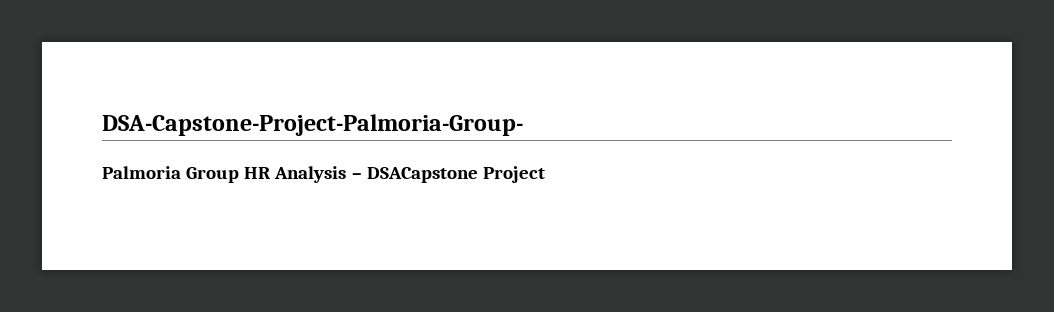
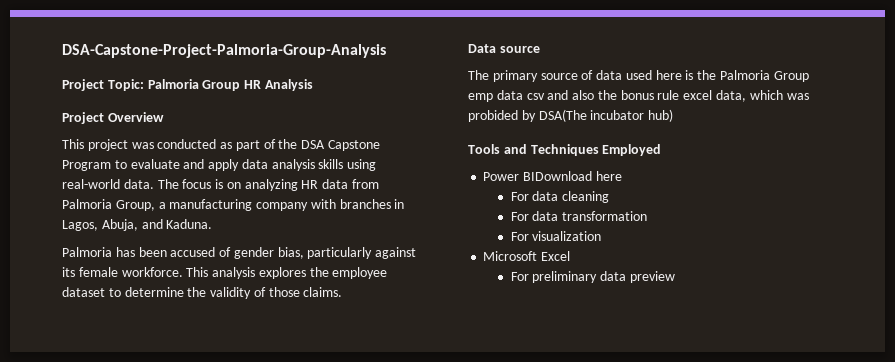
- DSA-Capstone-Project-Palmoria-Group-
- Palmoria Group HR Analysis – DSACapstone Project
+ DSA-Capstone-Project-Palmoria-Group-Analysis
+ Project Topic: Palmoria Group HR Analysis
+ Project Overview
+ This project was conducted as part of the DSA Capstone Program to evaluate and apply data analysis skills using real-world data. The focus is on analyzing HR data from Palmoria Group, a manufacturing company with branches in Lagos, Abuja, and Kaduna.
+ Palmoria has been accused of gender bias, particularly against its female workforce. This analysis explores the employee dataset to determine the validity of those claims.
+ Data source
+ The primary source of data used here is the Palmoria Group emp data csv and also the bonus rule excel data, which was probided by DSA(The incubator hub)
+ Tools and Techniques Employed
+ Power BIDownload here
+ For data cleaning
+ For data transformation
+ For visualization
+ Microsoft Excel
+ For preliminary data preview

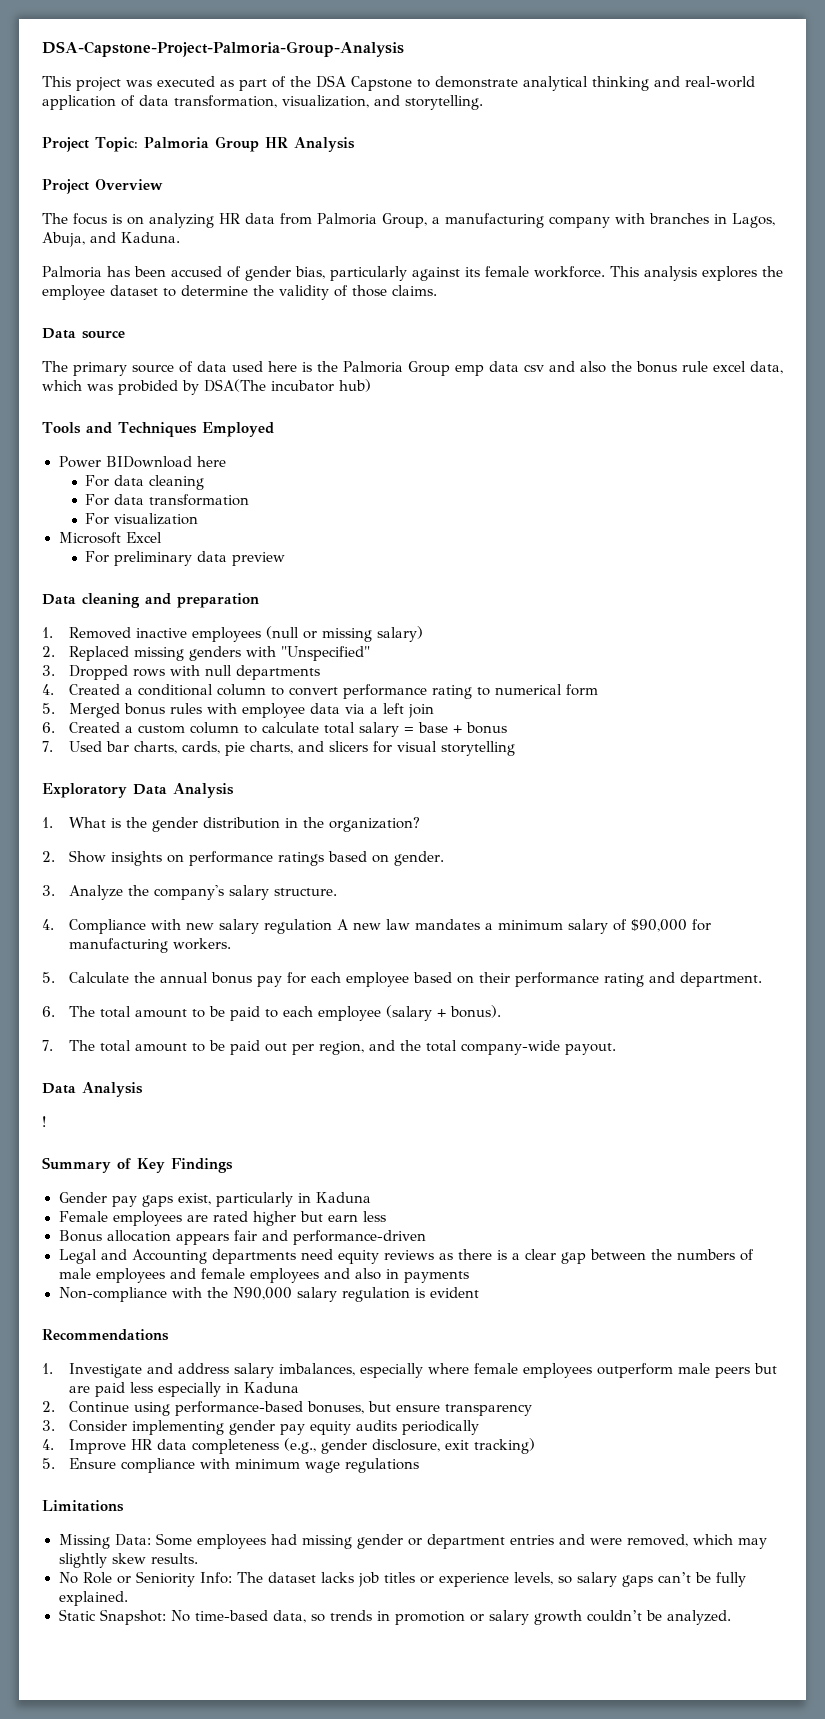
+ This project was executed as part of the DSA Capstone to demonstrate analytical thinking and real-world application of data transformation, visualization, and storytelling.
- This project was conducted as part of the DSA Capstone Program to evaluate and apply data analysis skills using real-world data.
+ Data cleaning and preparation
+ 1. Removed inactive employees (null or missing salary)
+ 2. Replaced missing genders with "Unspecified"
+ 3. Dropped rows with null departments
+ 4. Created a conditional column to convert performance rating to numerical form
+ 5. Merged bonus rules with employee data via a left join
+ 6. Created a custom column to calculate total salary = base + bonus
+ 7. Used bar charts, cards, pie charts, and slicers for visual storytelling
+ Exploratory Data Analysis
+ 1. What is the gender distribution in the organization?
+ 2. Show insights on performance ratings based on gender.
+ 3. Analyze the company's salary structure.
+ 4. Compliance with new salary regulation A new law mandates a minimum salary of $90,000 for manufacturing workers.
+ 5. Calculate the annual bonus pay for each employee based on their performance rating and department.
+ 6. The total amount to be paid to each employee (salary + bonus).
+ 7. The total amount to be paid out per region, and the total company-wide payout.
+ Data Analysis
+ !
+ Summary of Key Findings
+ Gender pay gaps exist, particularly in Kaduna
+ Female employees are rated higher but earn less
+ Bonus allocation appears fair and performance-driven
+ Legal and Accounting departments need equity reviews as there is a clear gap between the numbers of male employees and female employees and also in payments
+ Non-compliance with the N90,000 salary regulation is evident
+ Recommendations
+ 1. Investigate and address salary imbalances, especially where female employees outperform male peers but are paid less especially in Kaduna
+ 2. Continue using performance-based bonuses, but ensure transparency
+ 3. Consider implementing gender pay equity audits periodically
+ 4. Improve HR data completeness (e.g., gender disclosure, exit tracking)
+ 5. Ensure compliance with minimum wage regulations
+ Limitations
+ Missing Data: Some employees had missing gender or department entries and were removed, which may slightly skew results.
+ No Role or Seniority Info: The dataset lacks job titles or experience levels, so salary gaps can’t be fully explained.
+ Static Snapshot: No time-based data, so trends in promotion or salary growth couldn’t be analyzed.

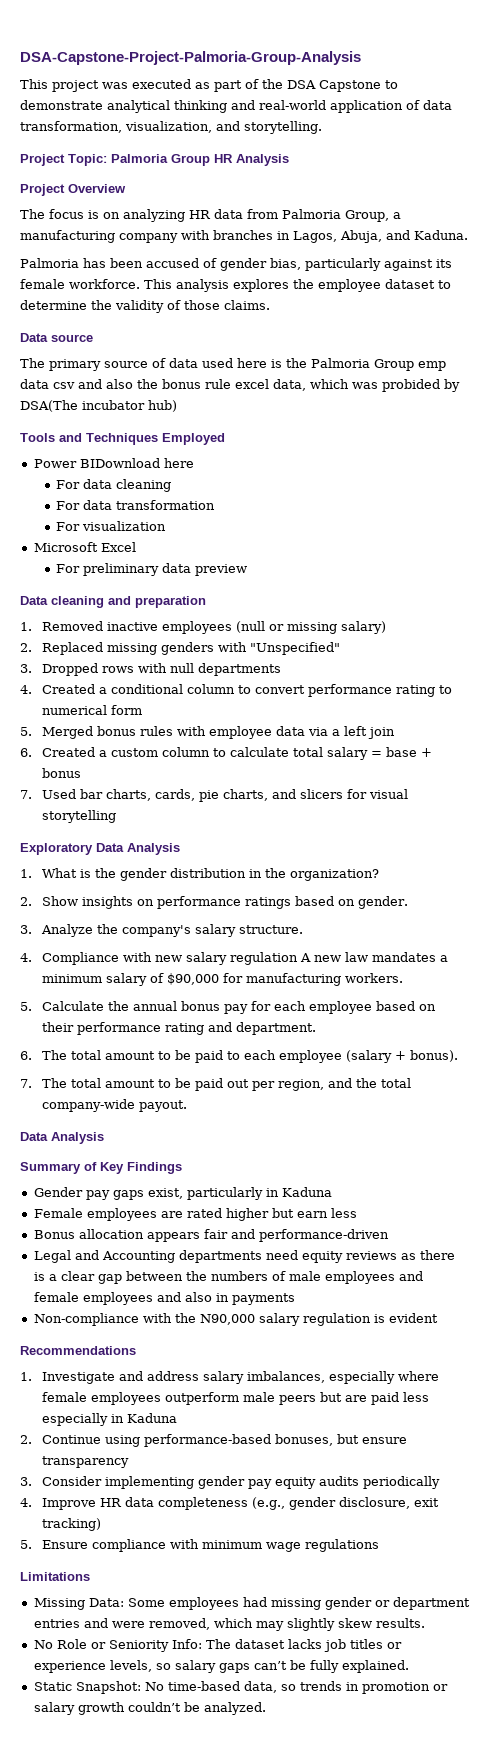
- !

